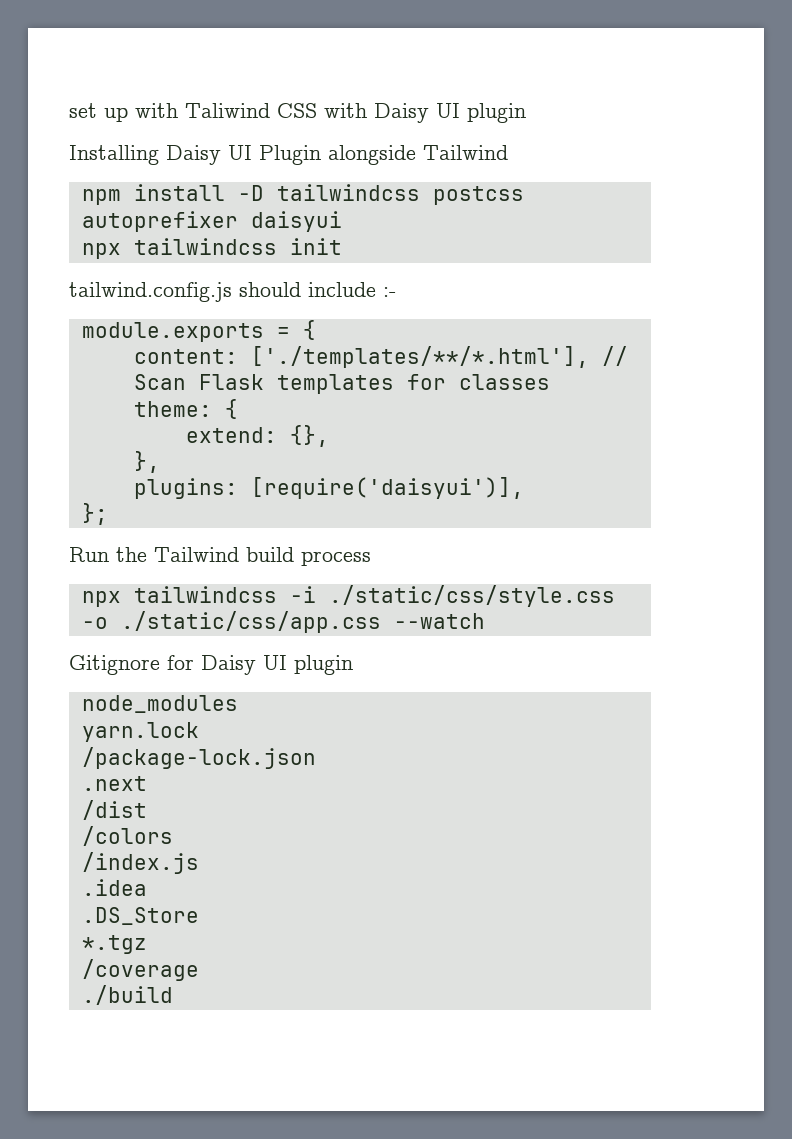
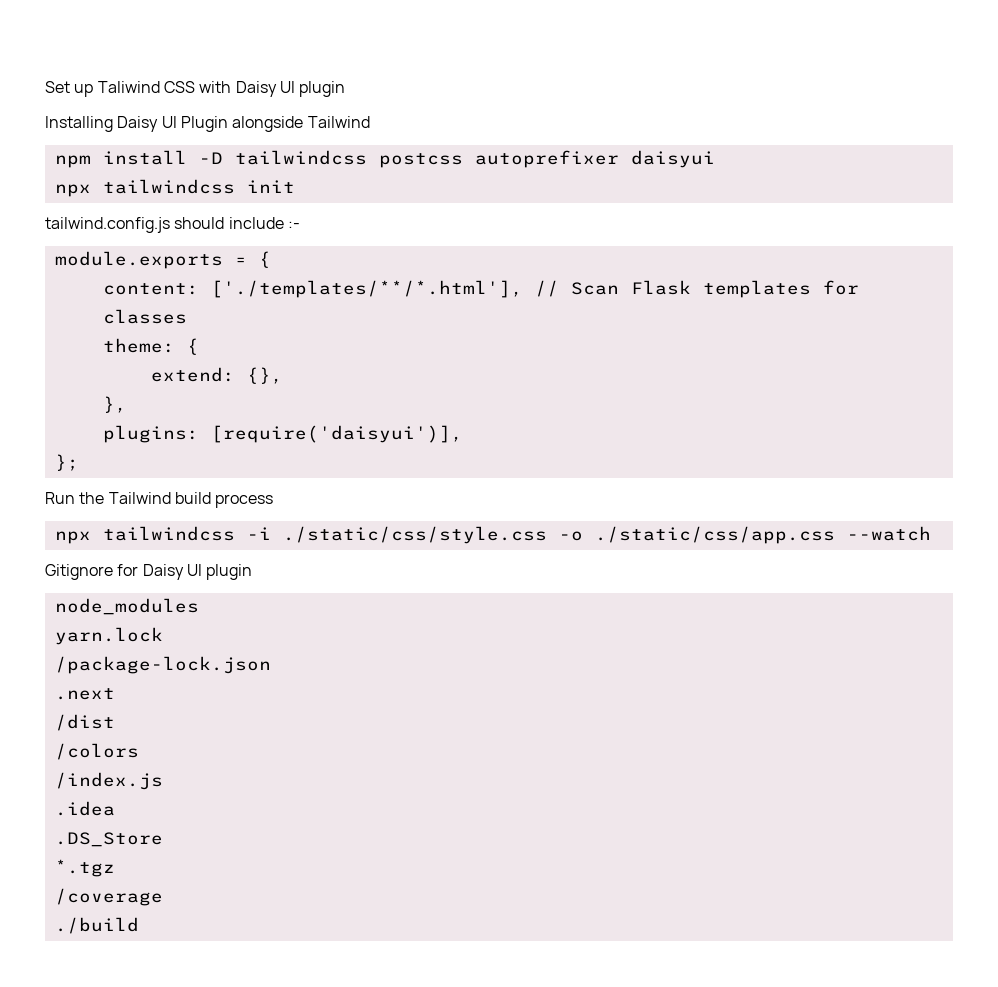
- set up with Taliwind CSS with Daisy UI plugin
+ Set up Taliwind CSS with Daisy UI plugin

